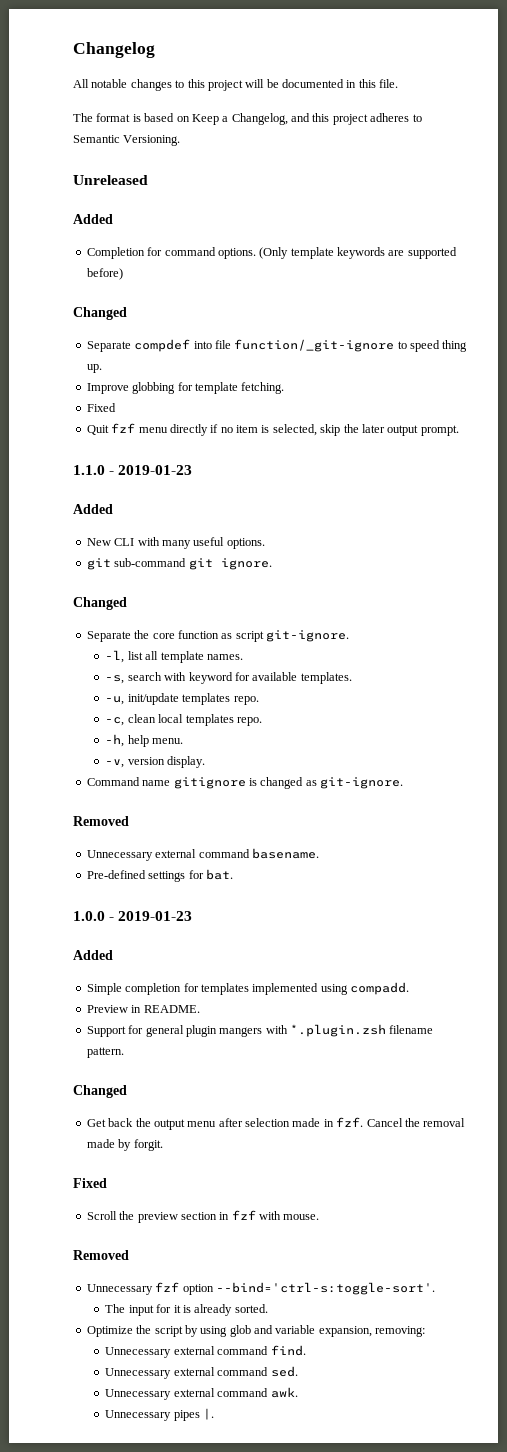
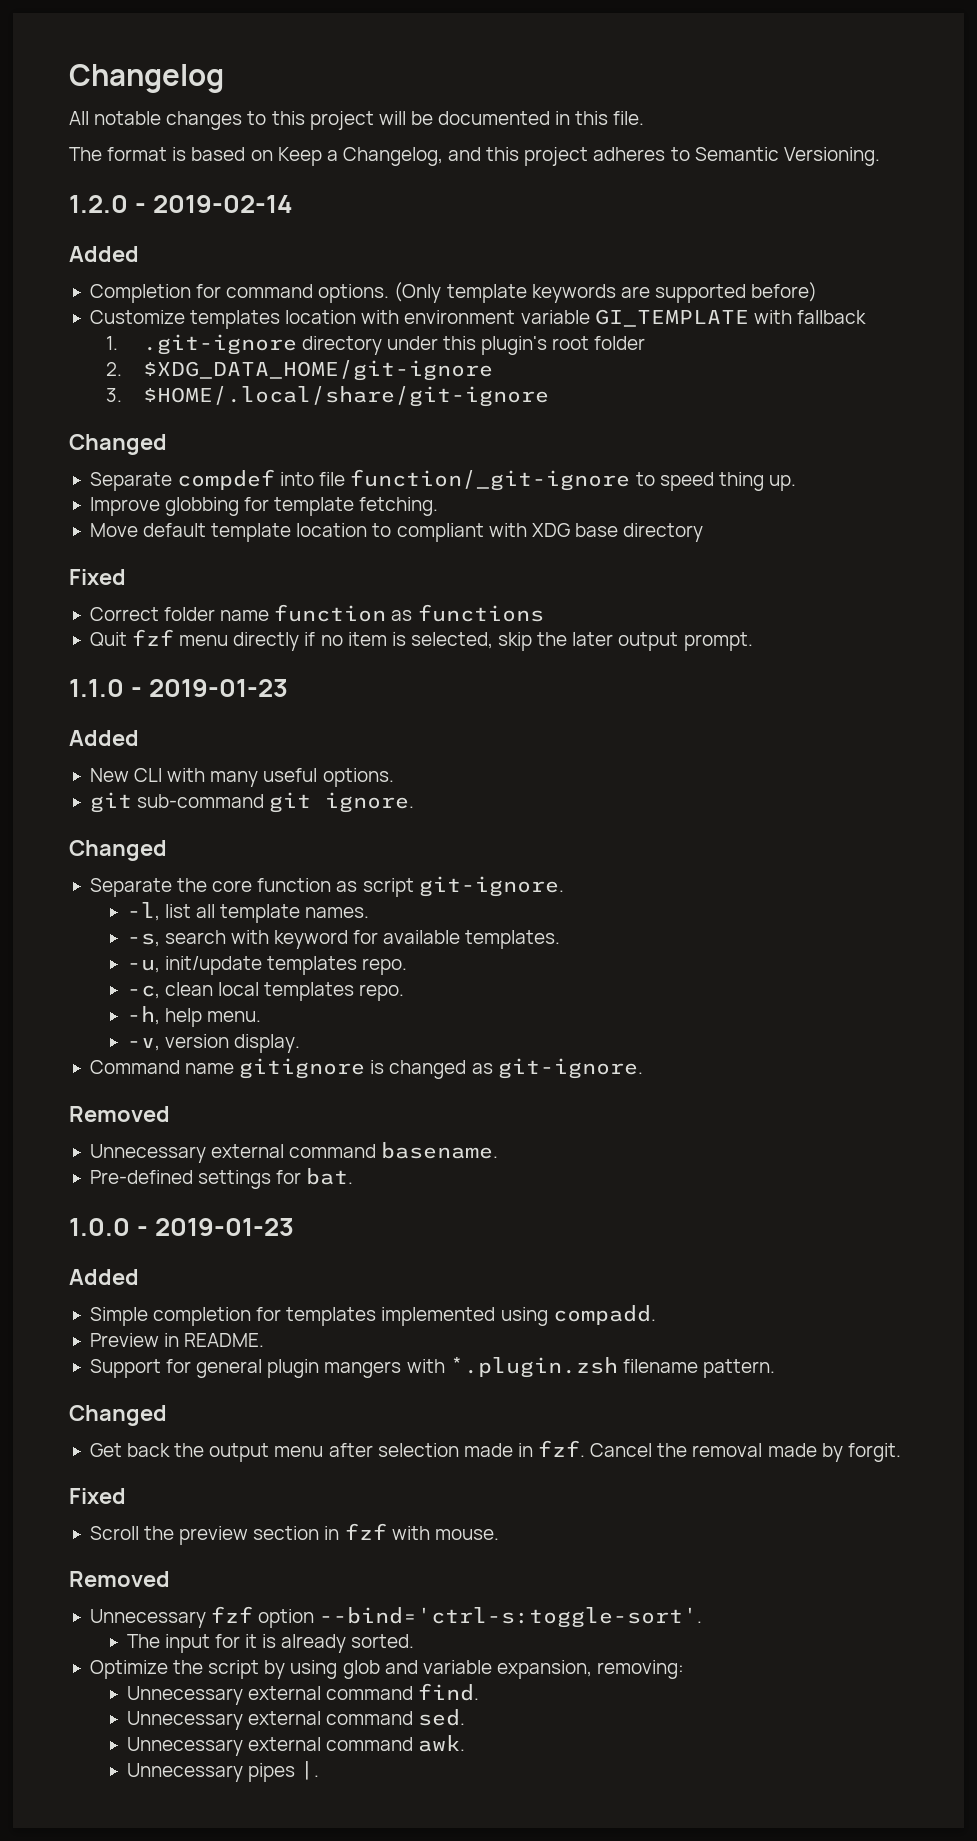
- Unreleased
+ 1.2.0 - 2019-02-14
+ Customize templates location with environment variable GI_TEMPLATE with fallback
+ 1. .git-ignore directory under this plugin's root folder
+ 2. $XDG_DATA_HOME/git-ignore
+ 3. $HOME/.local/share/git-ignore
  Improve globbing for template fetching.
+ Move default template location to compliant with XDG base directory
  Fixed
+ Correct folder name function as functions

